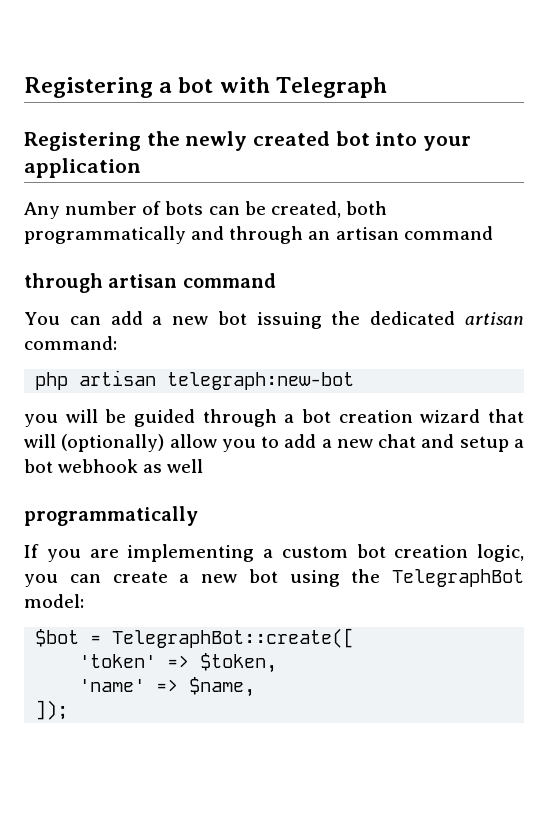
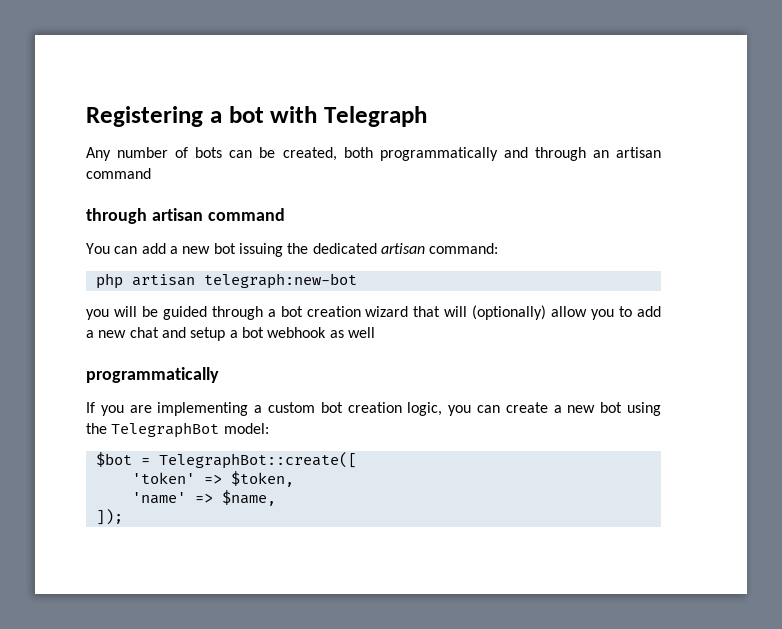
- Registering the newly created bot into your application

